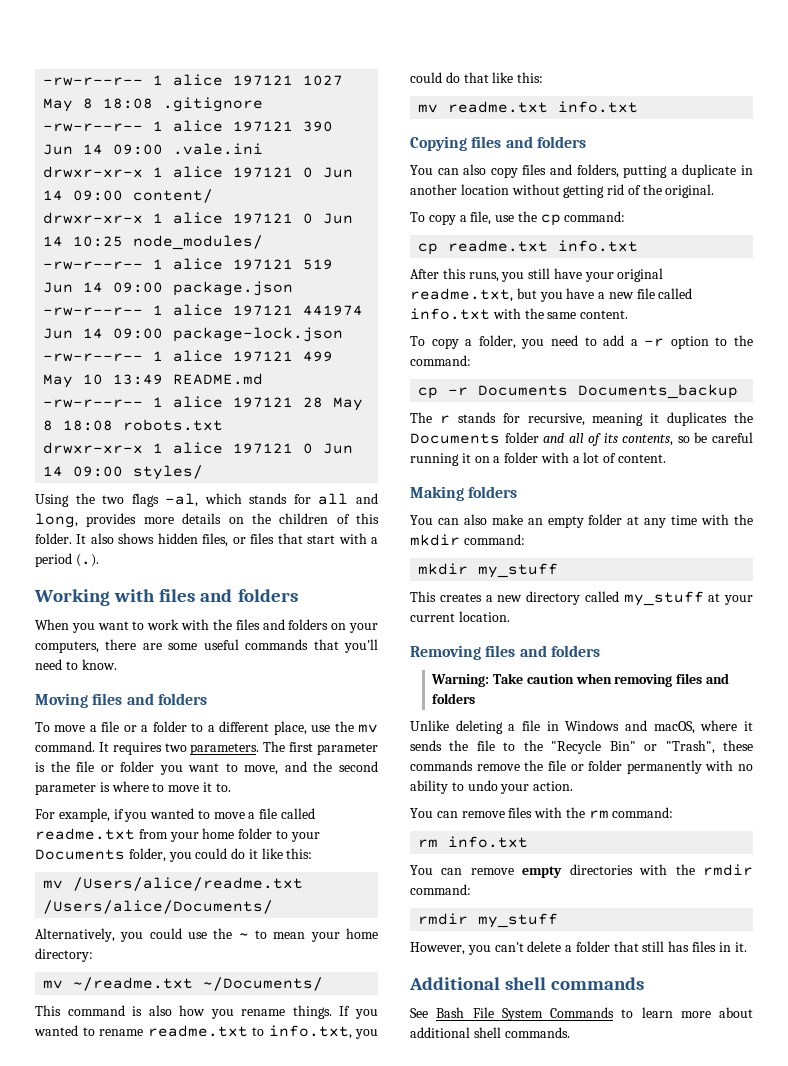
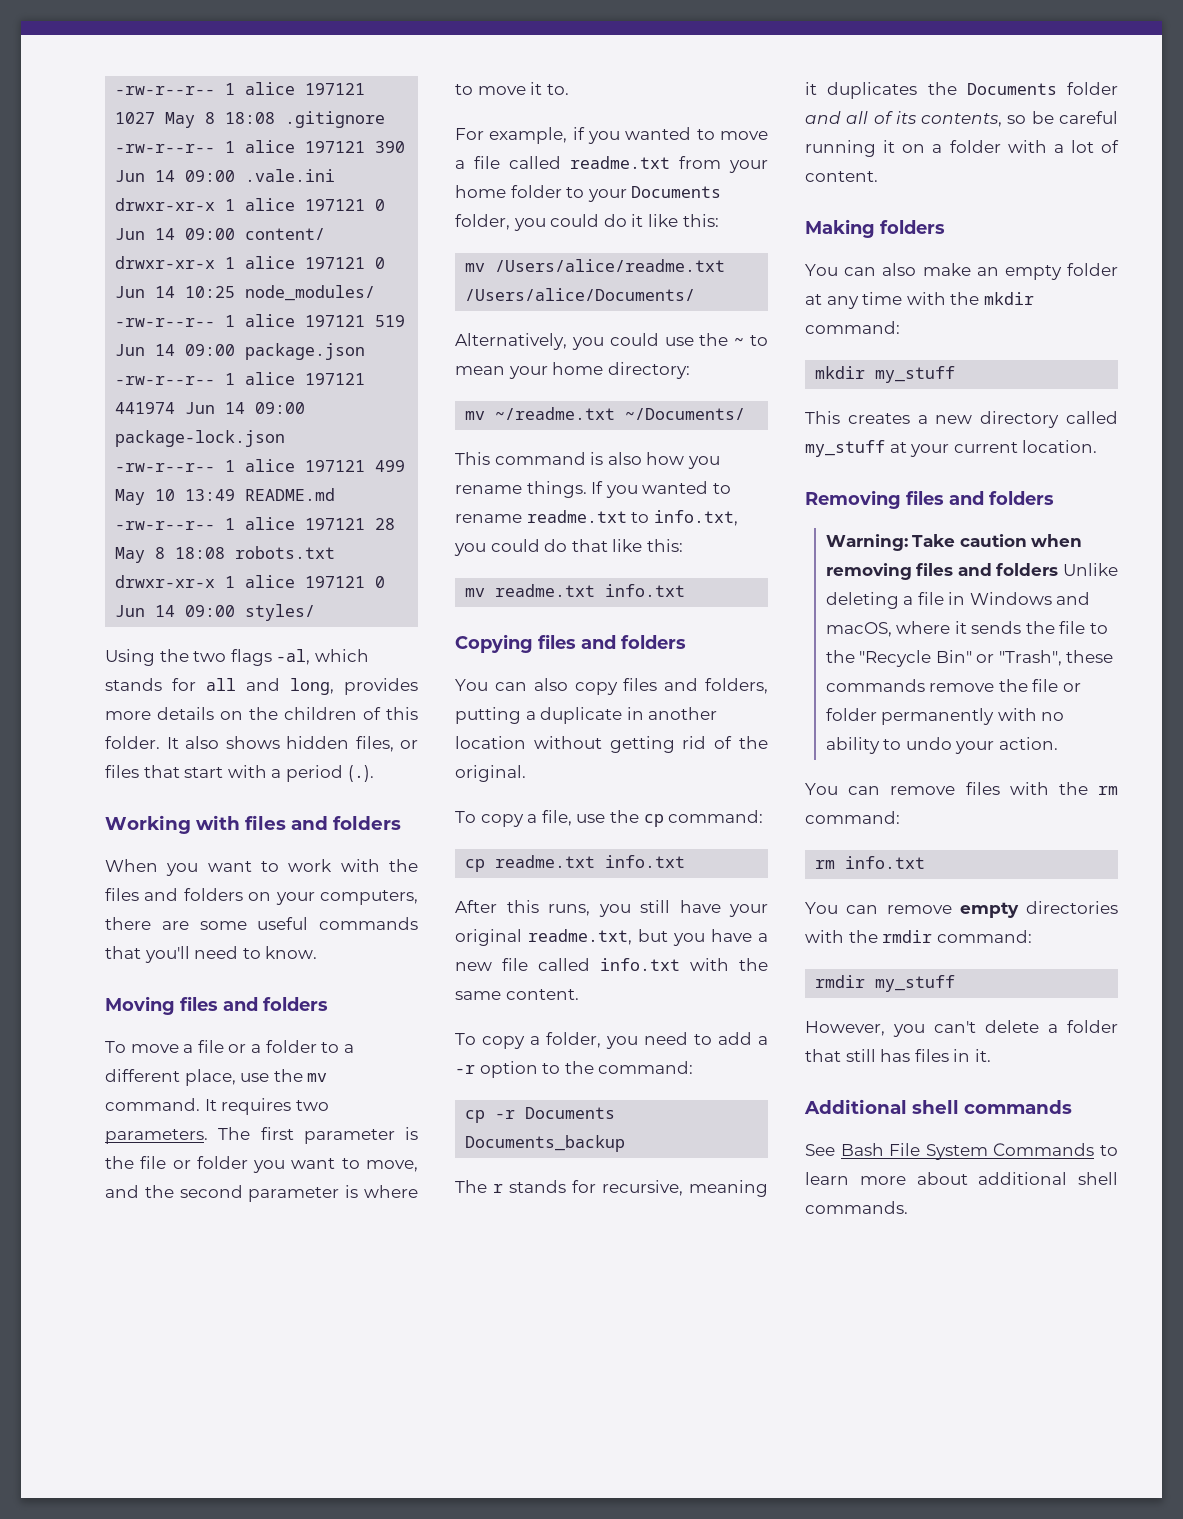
- Warning: Take caution when removing files and folders
- Unlike deleting a file in Windows and macOS, where it sends the file to the "Recycle Bin" or "Trash", these commands remove the file or folder permanently with no ability to undo your action.
+ Warning: Take caution when removing files and folders Unlike deleting a file in Windows and macOS, where it sends the file to the "Recycle Bin" or "Trash", these commands remove the file or folder permanently with no ability to undo your action.

